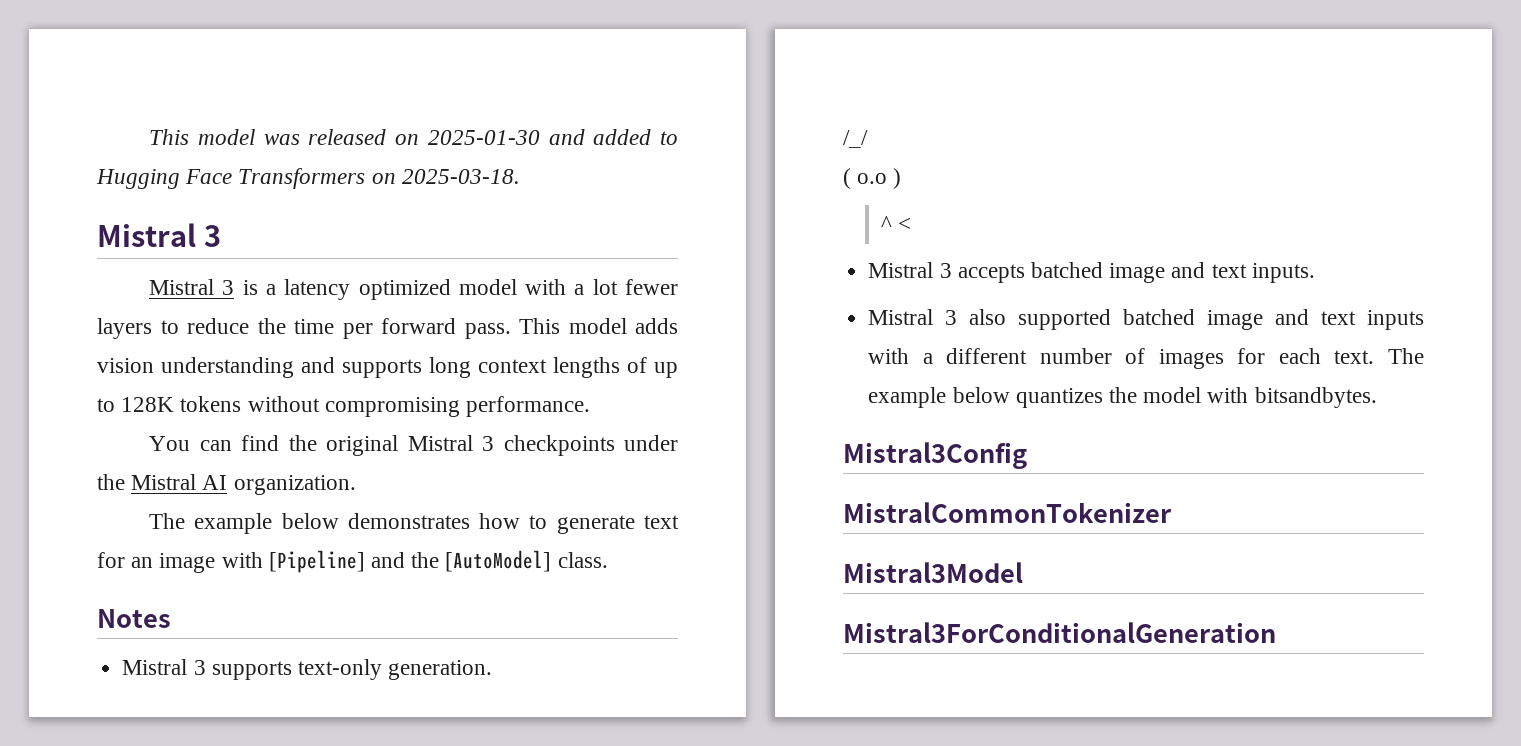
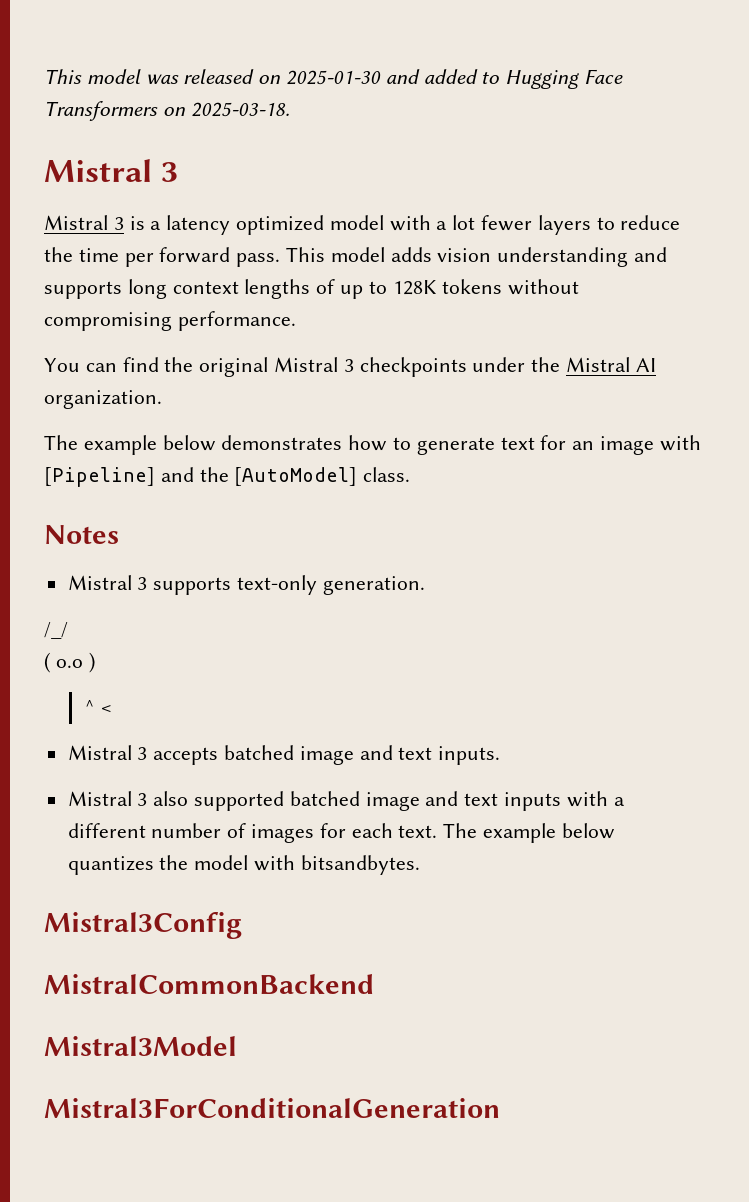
- MistralCommonTokenizer
+ MistralCommonBackend

